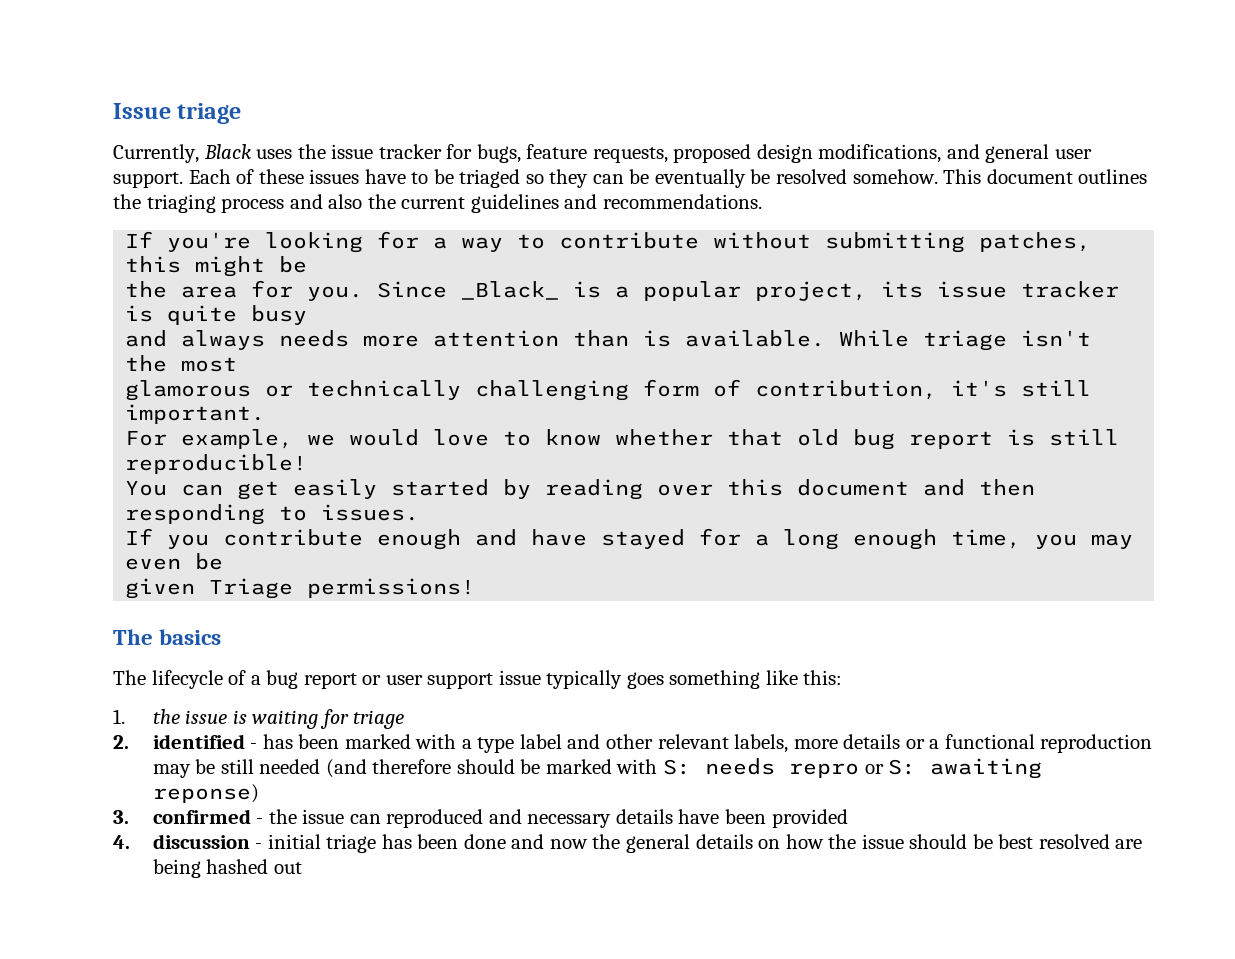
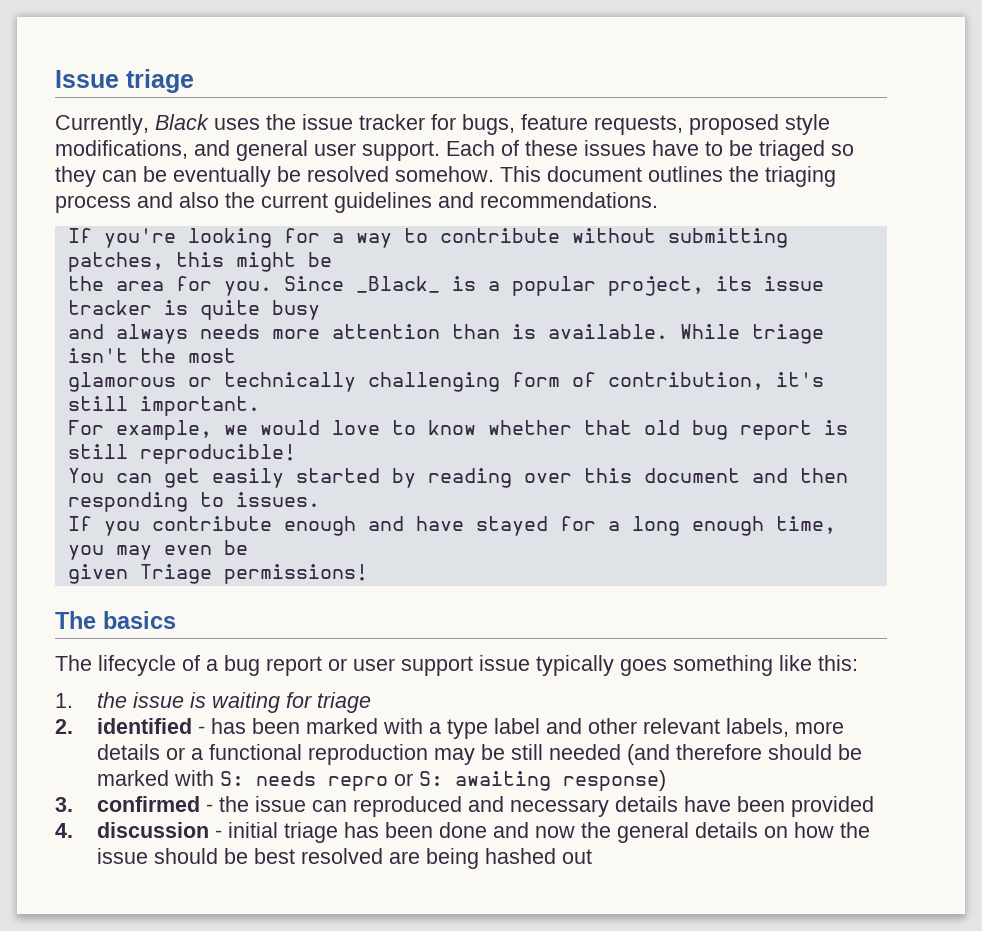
- Currently, Black uses the issue tracker for bugs, feature requests, proposed design modifications, and general user support.
+ Currently, Black uses the issue tracker for bugs, feature requests, proposed style modifications, and general user support.
- 2. identified - has been marked with a type label and other relevant labels, more details or a functional reproduction may be still needed (and therefore should be marked with S: needs repro or S: awaiting reponse)
+ 2. identified - has been marked with a type label and other relevant labels, more details or a functional reproduction may be still needed (and therefore should be marked with S: needs repro or S: awaiting response)

